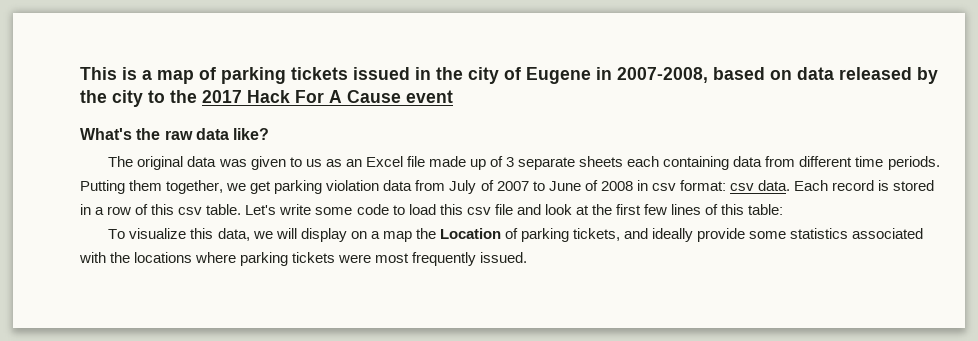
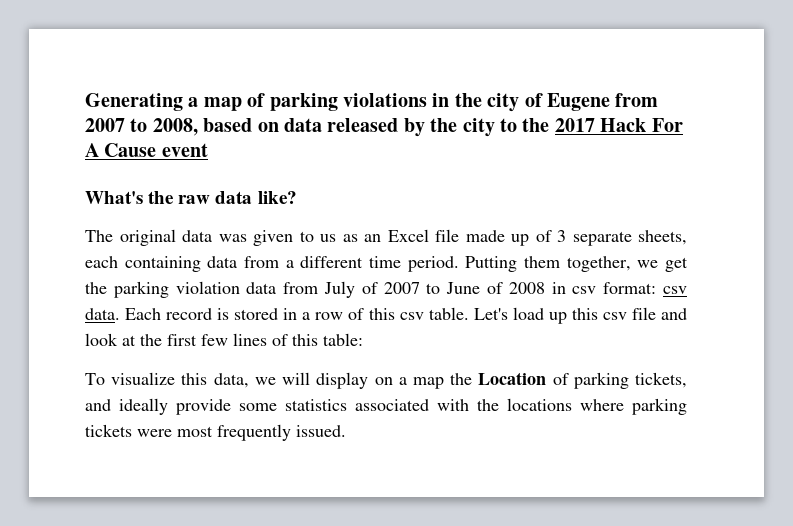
- This is a map of parking tickets issued in the city of Eugene in 2007-2008, based on data released by the city to the 2017 Hack For A Cause event
+ Generating a map of parking violations in the city of Eugene from 2007 to 2008, based on data released by the city to the 2017 Hack For A Cause event
- The original data was given to us as an Excel file made up of 3 separate sheets each containing data from different time periods.
+ The original data was given to us as an Excel file made up of 3 separate sheets, each containing data from a different time period.
- Putting them together, we get parking violation data from July of 2007 to June of 2008 in csv format: csv data.
+ Putting them together, we get the parking violation data from July of 2007 to June of 2008 in csv format: csv data.
- Let's write some code to load this csv file and look at the first few lines of this table:
+ Let's load up this csv file and look at the first few lines of this table:

